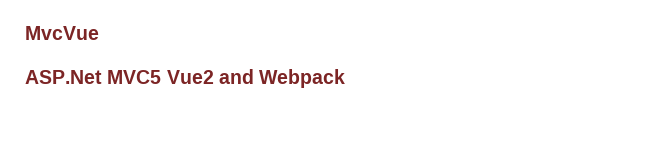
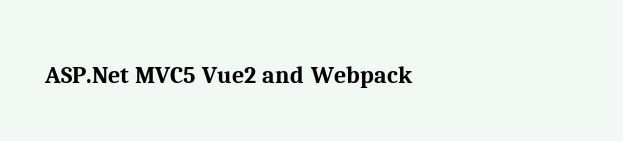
- MvcVue

